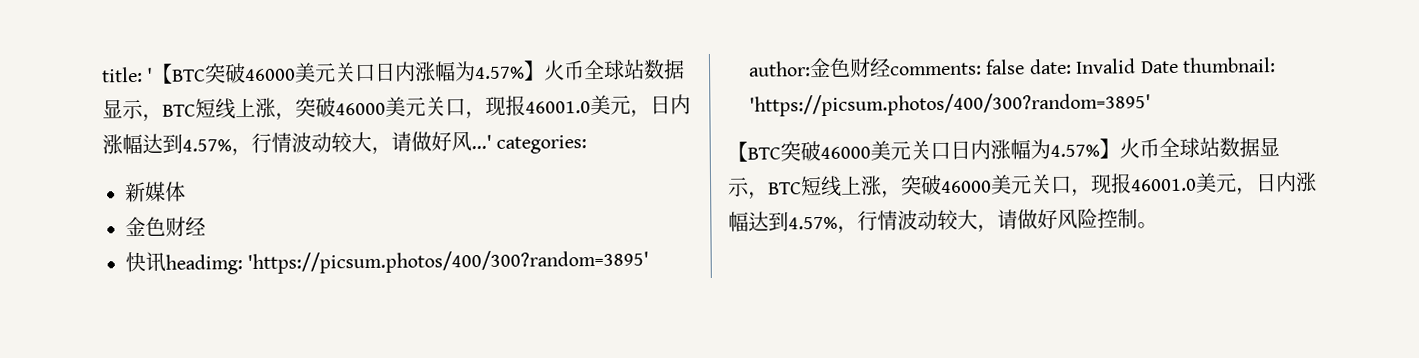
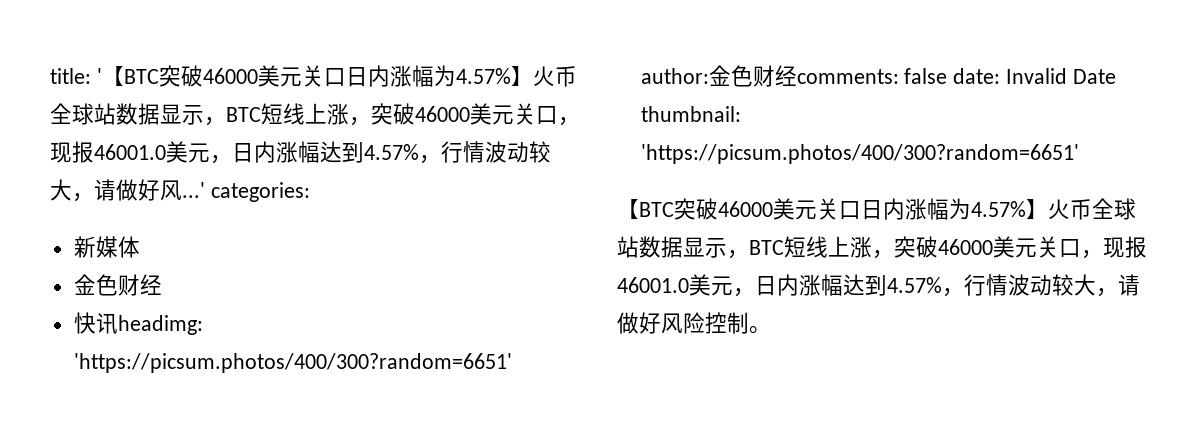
- 快讯headimg: 'https://picsum.photos/400/300?random=3895' author:金色财经comments: false date: Invalid Date thumbnail: 'https://picsum.photos/400/300?random=3895'
+ 快讯headimg: 'https://picsum.photos/400/300?random=6651' author:金色财经comments: false date: Invalid Date thumbnail: 'https://picsum.photos/400/300?random=6651'

